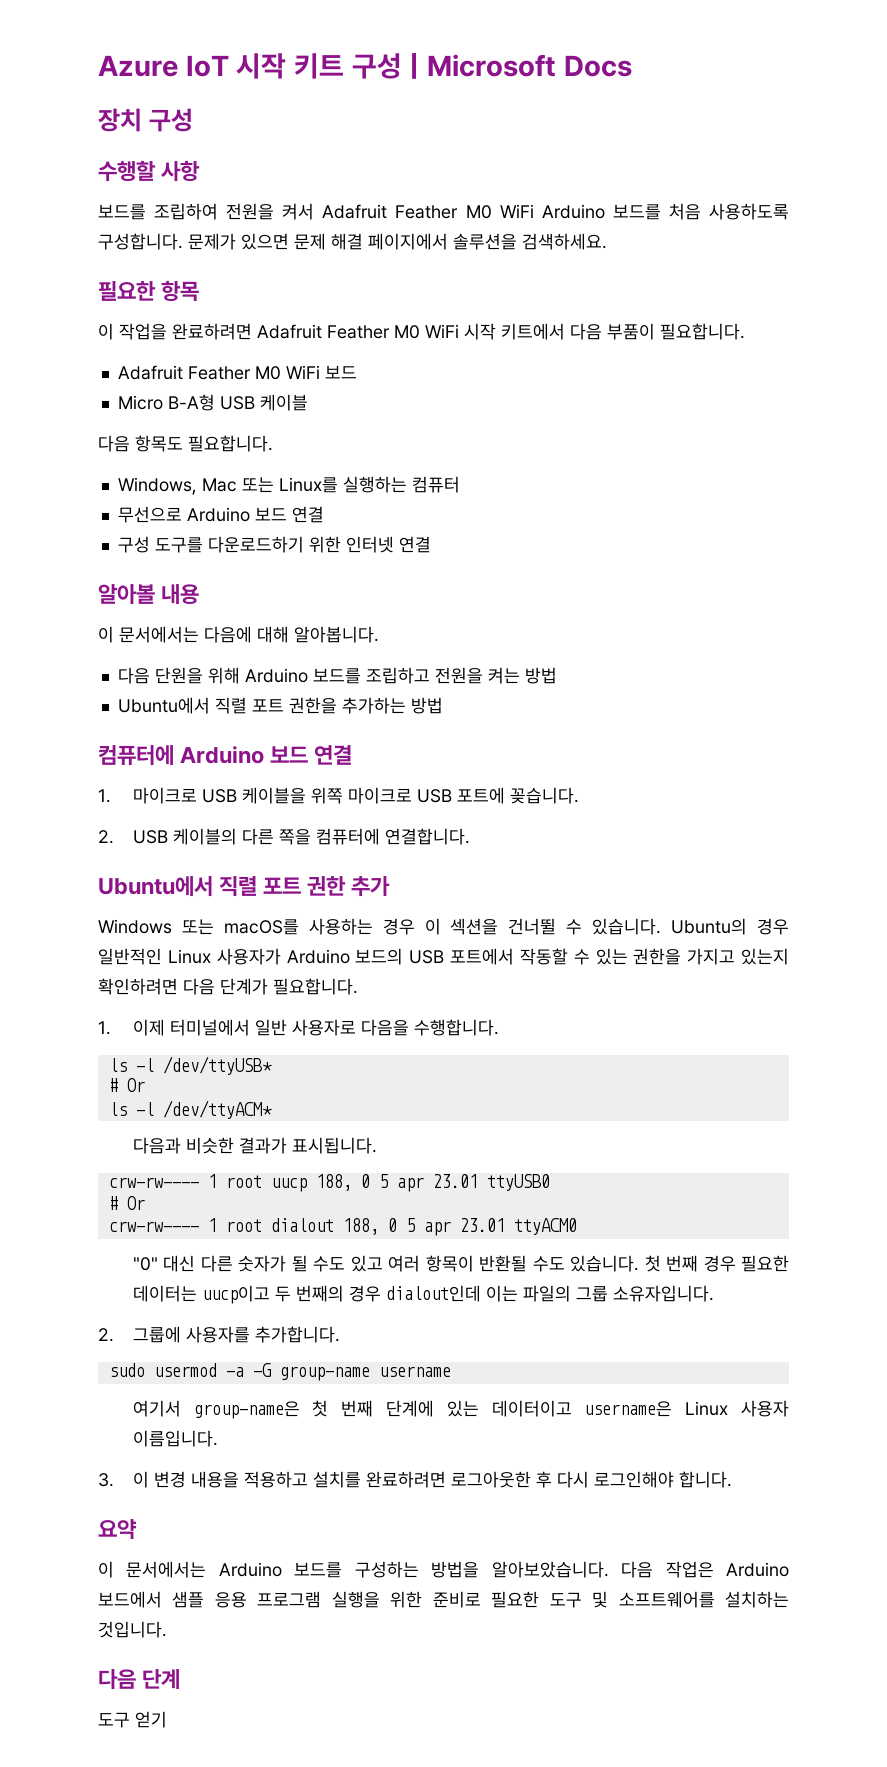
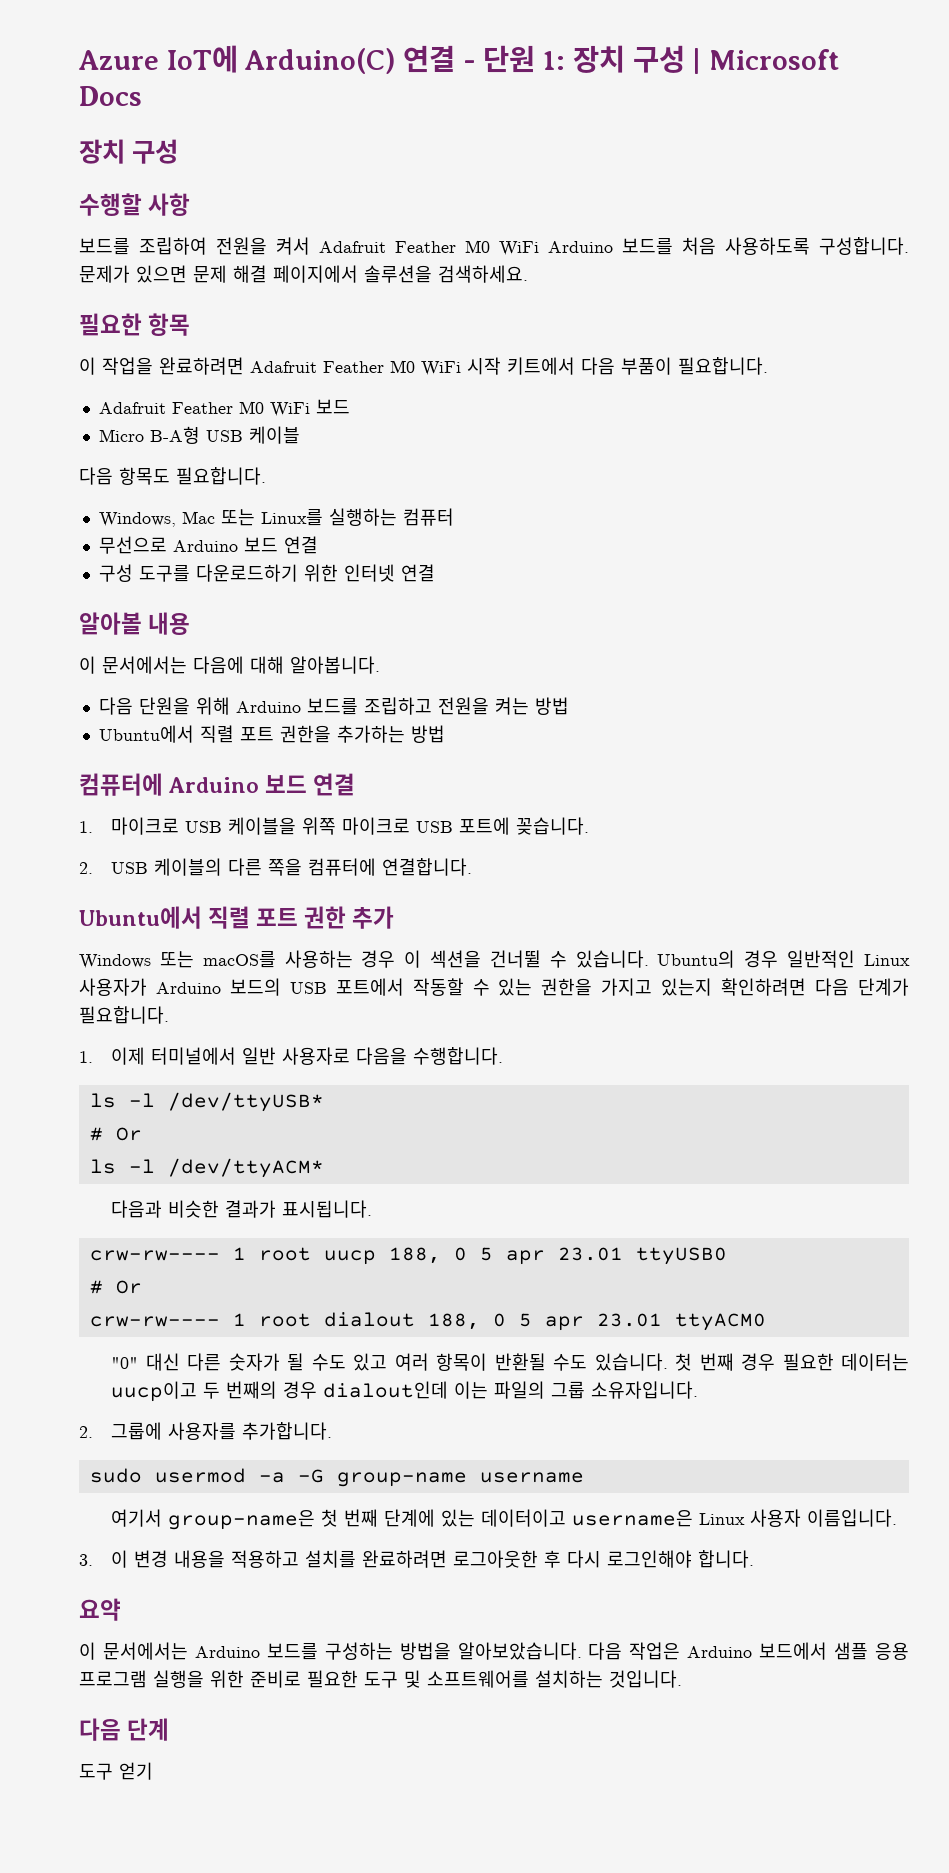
- Azure IoT 시작 키트 구성 | Microsoft Docs
+ Azure IoT에 Arduino(C) 연결 - 단원 1: 장치 구성 | Microsoft Docs

